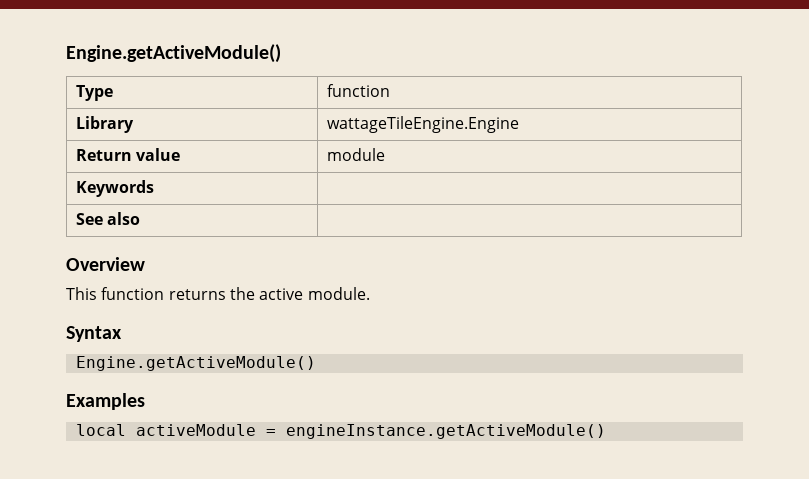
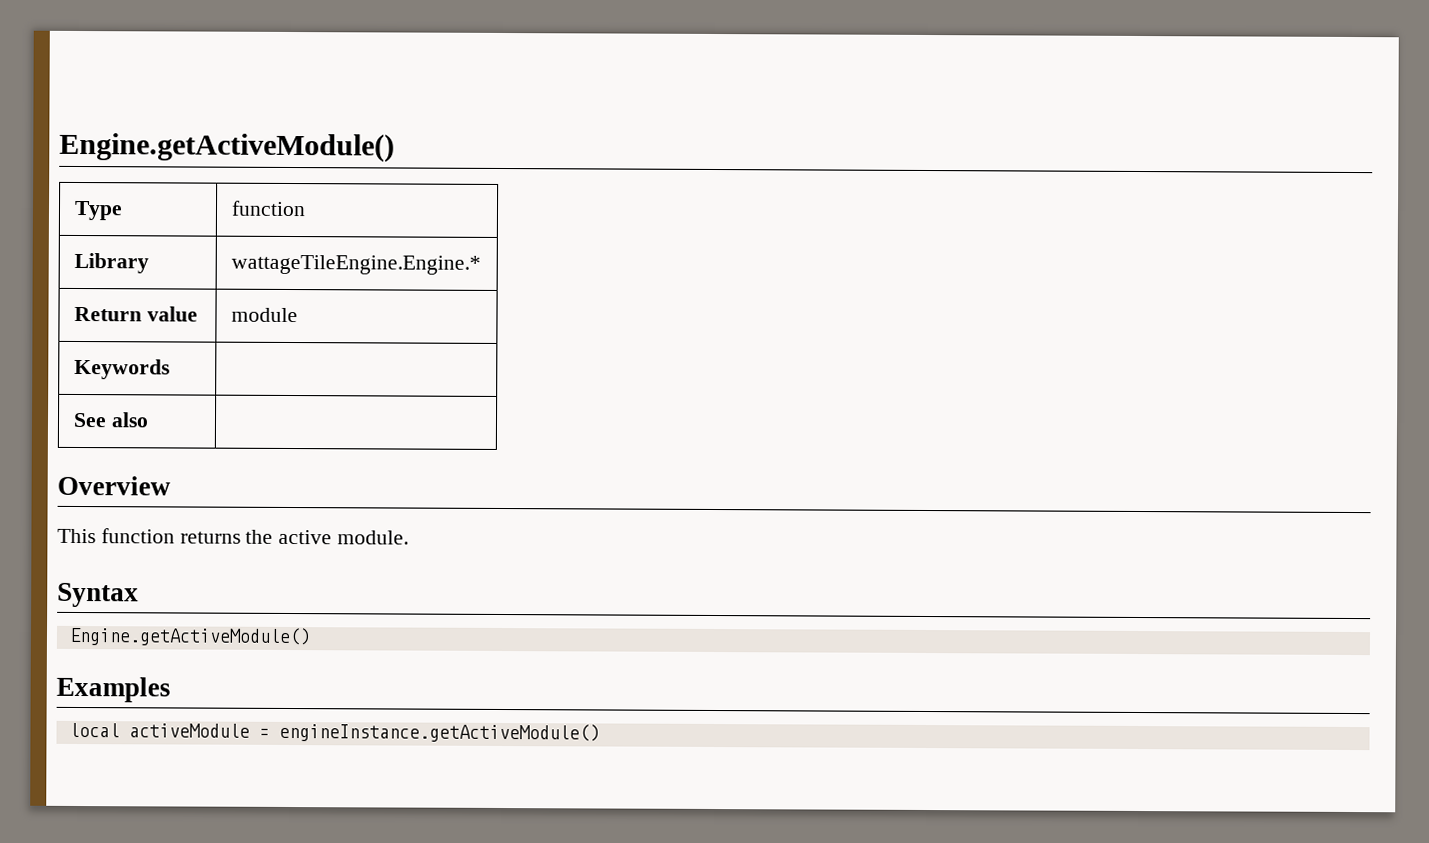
- Library | wattageTileEngine.Engine
+ Library | wattageTileEngine.Engine.*

